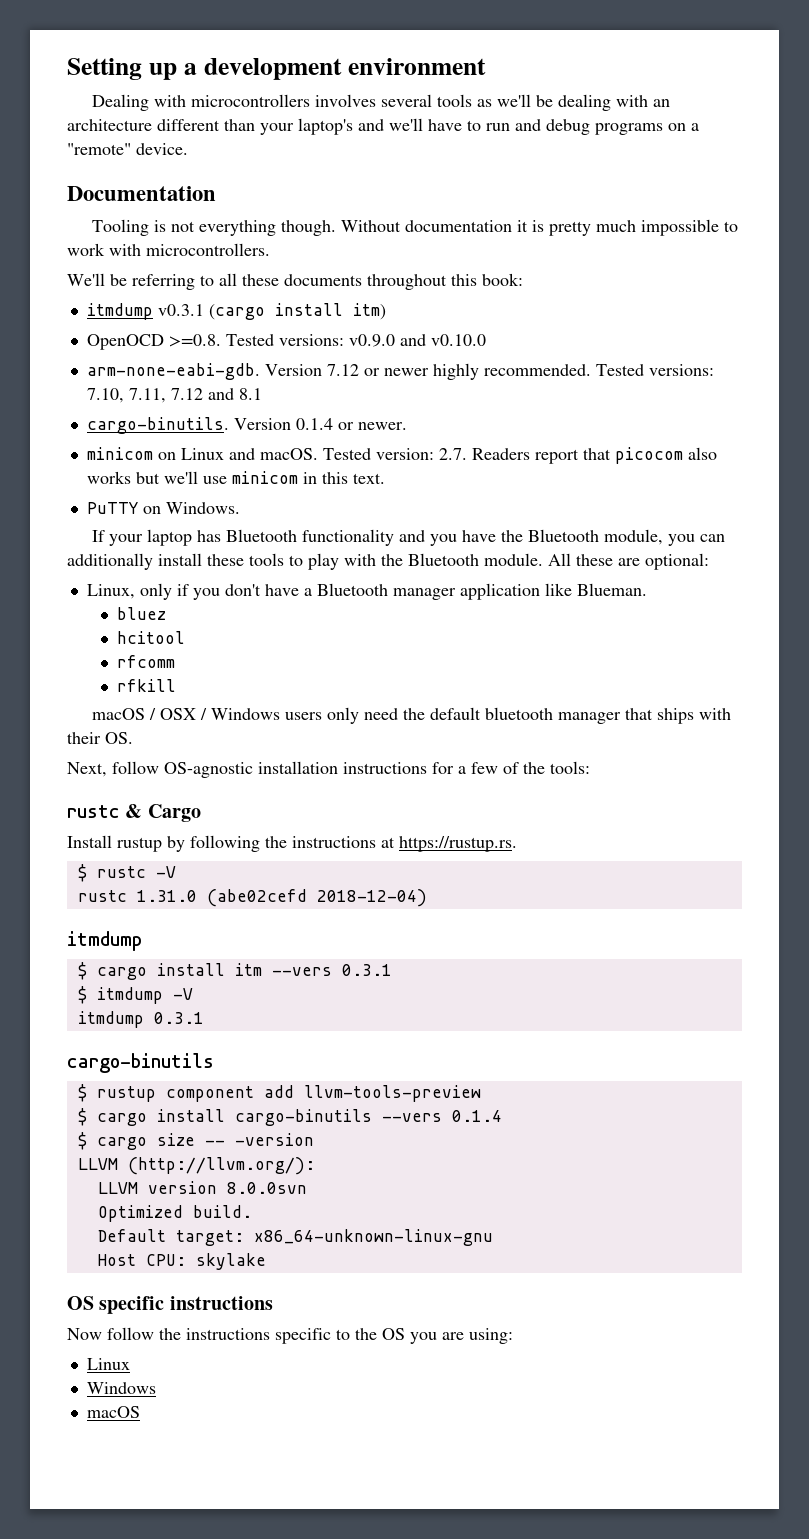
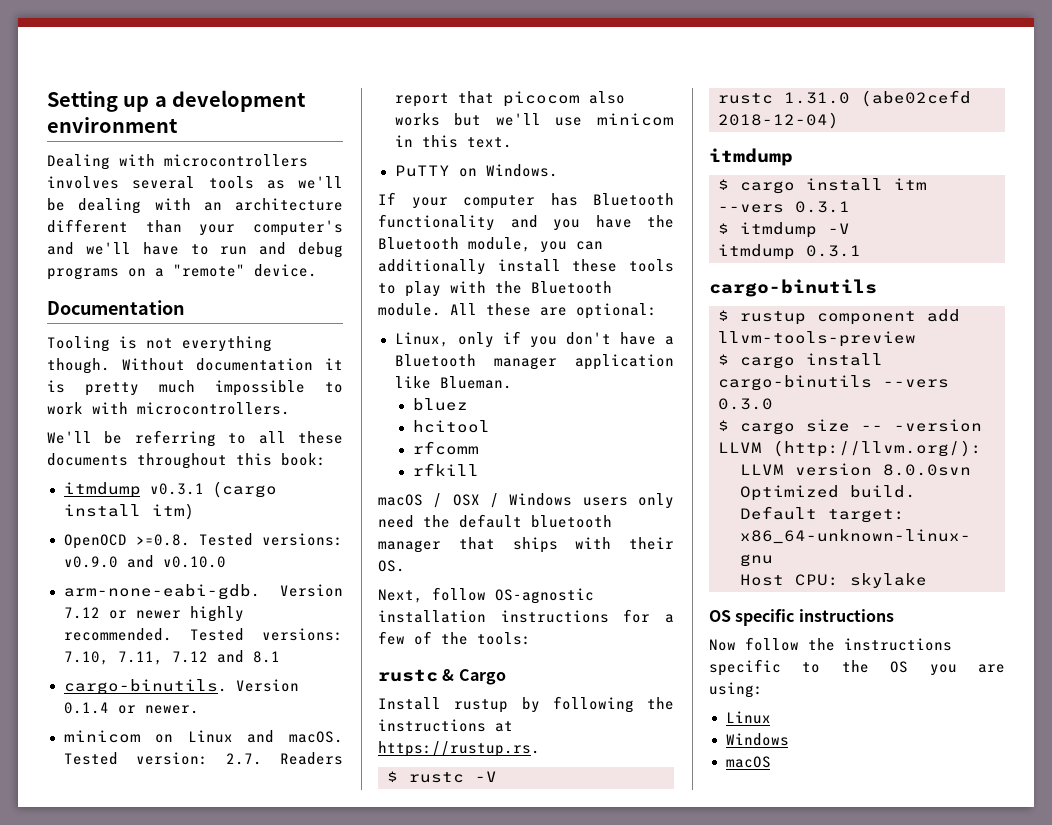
- Dealing with microcontrollers involves several tools as we'll be dealing with an architecture different than your laptop's and we'll have to run and debug programs on a "remote" device.
+ Dealing with microcontrollers involves several tools as we'll be dealing with an architecture different than your computer's and we'll have to run and debug programs on a "remote" device.
- If your laptop has Bluetooth functionality and you have the Bluetooth module, you can additionally install these tools to play with the Bluetooth module.
+ If your computer has Bluetooth functionality and you have the Bluetooth module, you can additionally install these tools to play with the Bluetooth module.
- $ cargo install cargo-binutils --vers 0.1.4
+ $ cargo install cargo-binutils --vers 0.3.0

